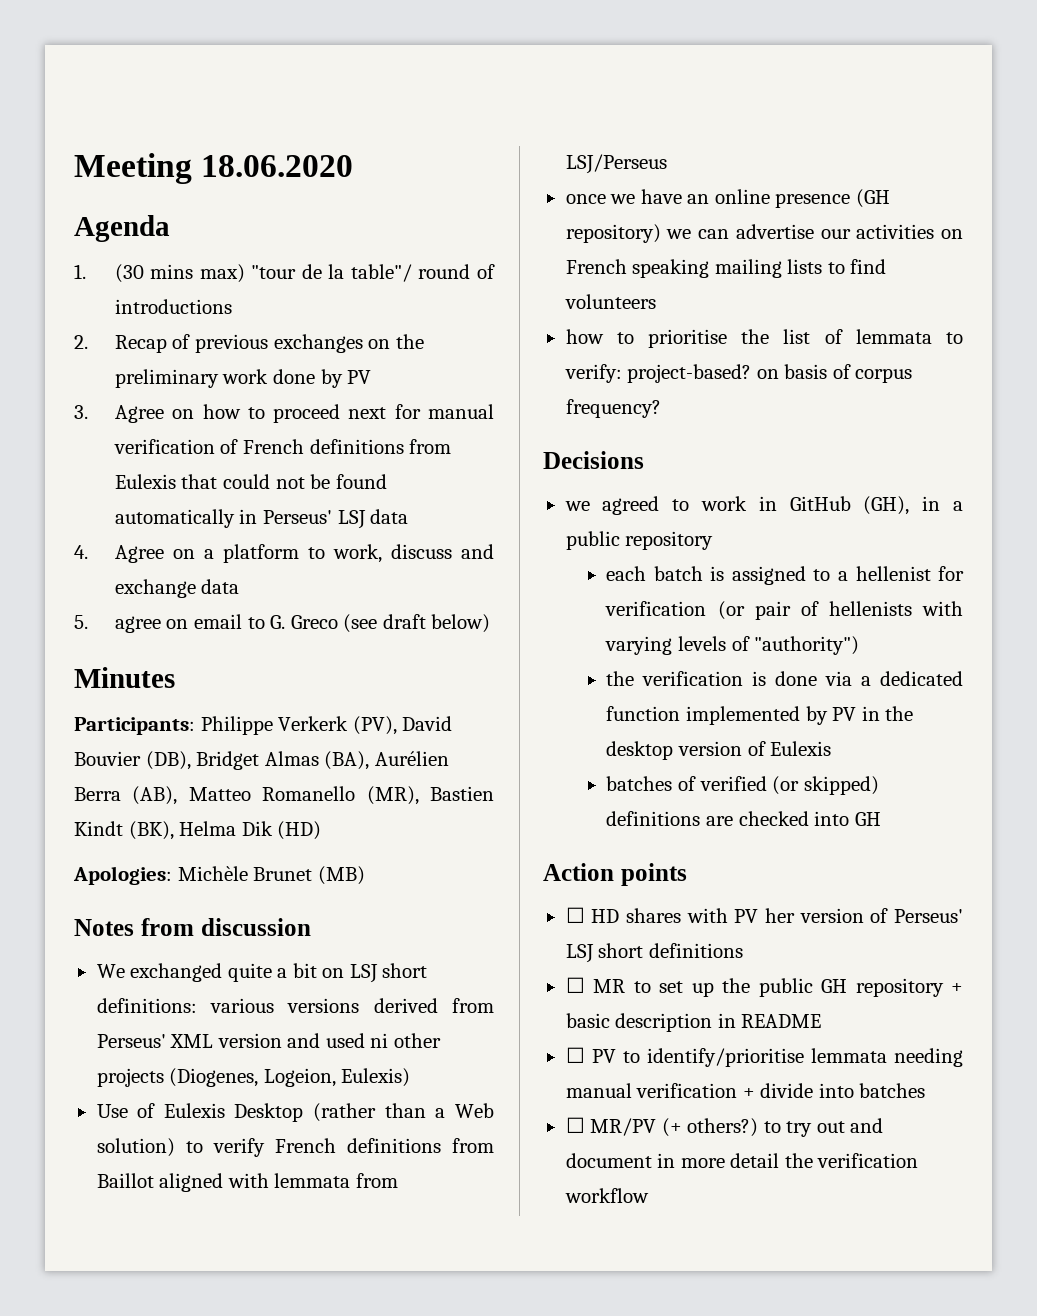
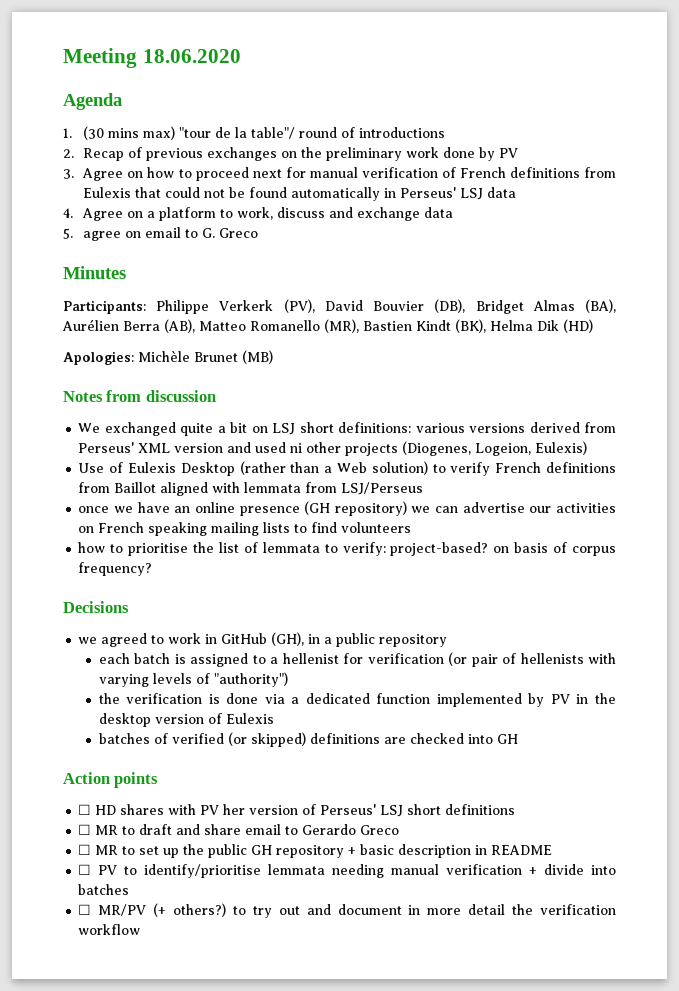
- 5. agree on email to G. Greco (see draft below)
+ 5. agree on email to G. Greco
+ ☐ MR to draft and share email to Gerardo Greco

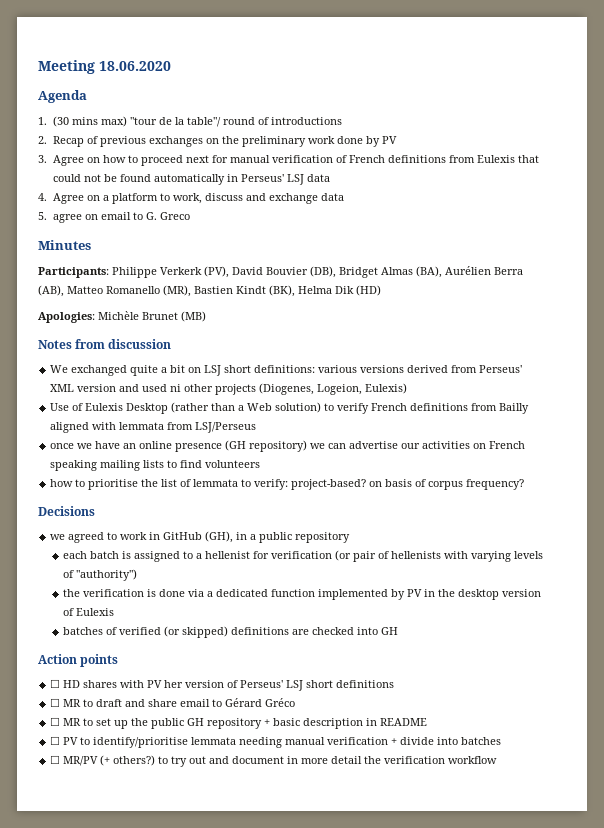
- Use of Eulexis Desktop (rather than a Web solution) to verify French definitions from Baillot aligned with lemmata from LSJ/Perseus
+ Use of Eulexis Desktop (rather than a Web solution) to verify French definitions from Bailly aligned with lemmata from LSJ/Perseus
- ☐ MR to draft and share email to Gerardo Greco
+ ☐ MR to draft and share email to Gérard Gréco

